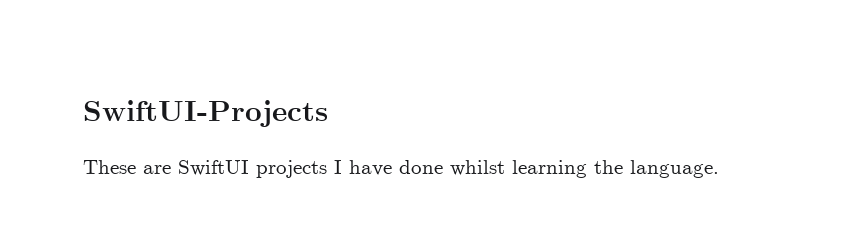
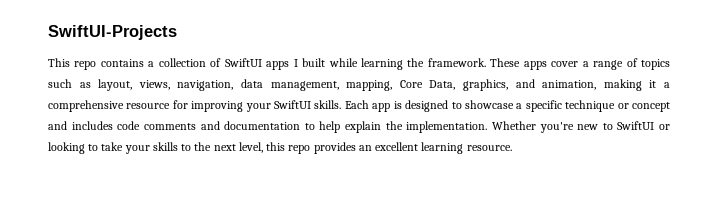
- These are SwiftUI projects I have done whilst learning the language.
+ This repo contains a collection of SwiftUI apps I built while learning the framework. These apps cover a range of topics such as layout, views, navigation, data management, mapping, Core Data, graphics, and animation, making it a comprehensive resource for improving your SwiftUI skills. Each app is designed to showcase a specific technique or concept and includes code comments and documentation to help explain the implementation. Whether you're new to SwiftUI or looking to take your skills to the next level, this repo provides an excellent learning resource.

